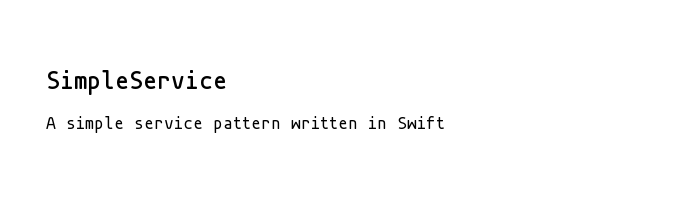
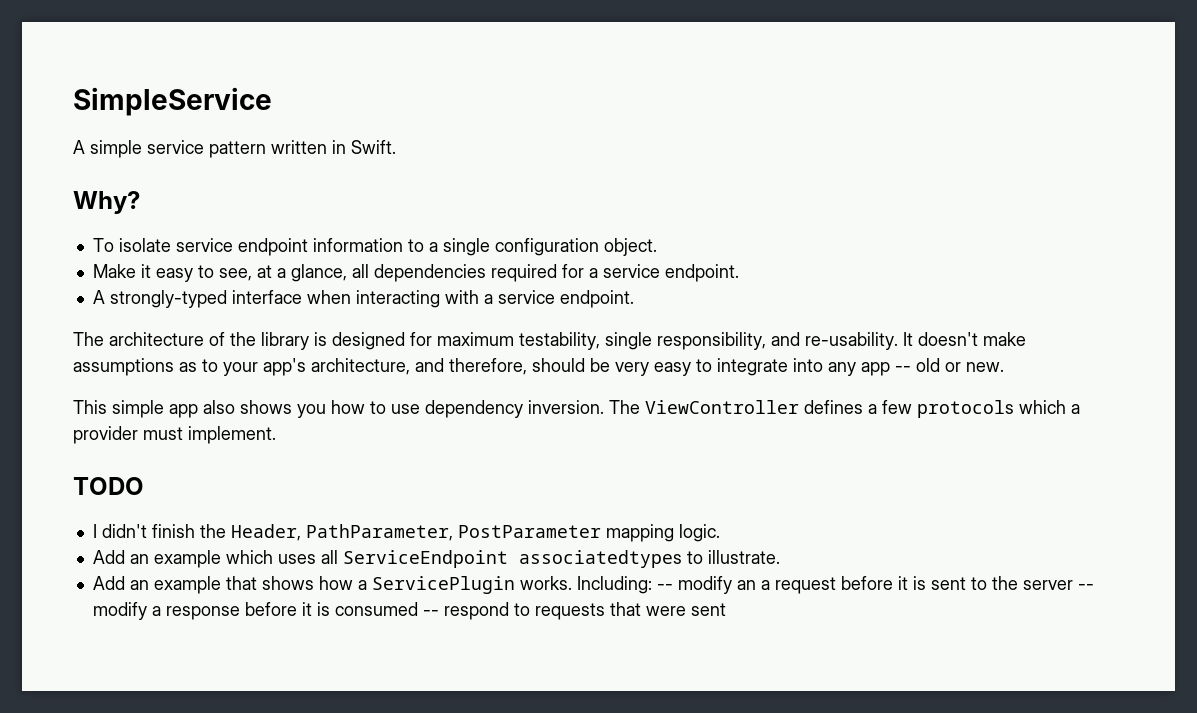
- A simple service pattern written in Swift
+ A simple service pattern written in Swift.
+ Why?
+ To isolate service endpoint information to a single configuration object.
+ Make it easy to see, at a glance, all dependencies required for a service endpoint.
+ A strongly-typed interface when interacting with a service endpoint.
+ The architecture of the library is designed for maximum testability, single responsibility, and re-usability. It doesn't make assumptions as to your app's architecture, and therefore, should be very easy to integrate into any app -- old or new.
+ This simple app also shows you how to use dependency inversion. The ViewController defines a few protocols which a provider must implement.
+ TODO
+ I didn't finish the Header, PathParameter, PostParameter mapping logic.
+ Add an example which uses all ServiceEndpoint associatedtypes to illustrate.
+ Add an example that shows how a ServicePlugin works. Including: -- modify an a request before it is sent to the server -- modify a response before it is consumed -- respond to requests that were sent

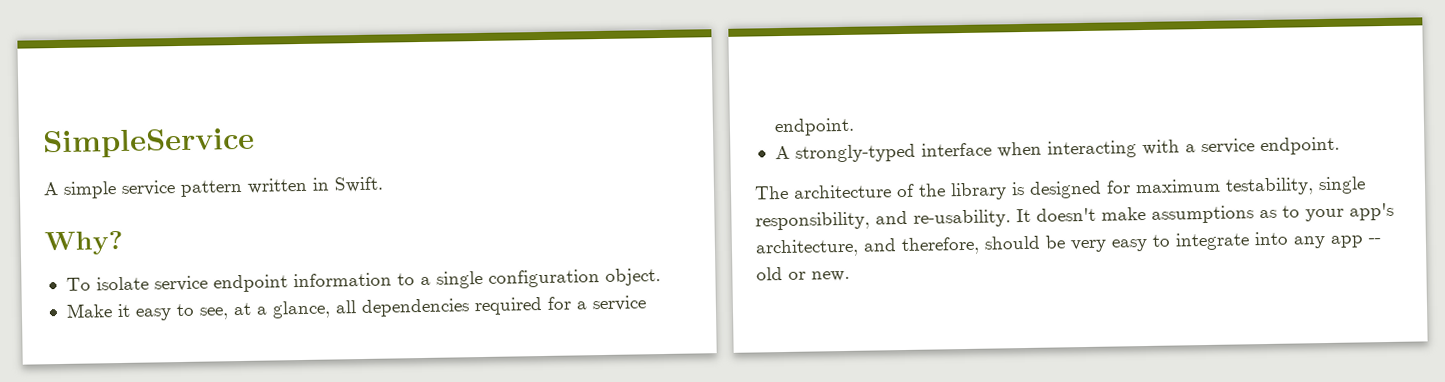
- This simple app also shows you how to use dependency inversion. The ViewController defines a few protocols which a provider must implement.
- TODO
- I didn't finish the Header, PathParameter, PostParameter mapping logic.
- Add an example which uses all ServiceEndpoint associatedtypes to illustrate.
- Add an example that shows how a ServicePlugin works. Including: -- modify an a request before it is sent to the server -- modify a response before it is consumed -- respond to requests that were sent

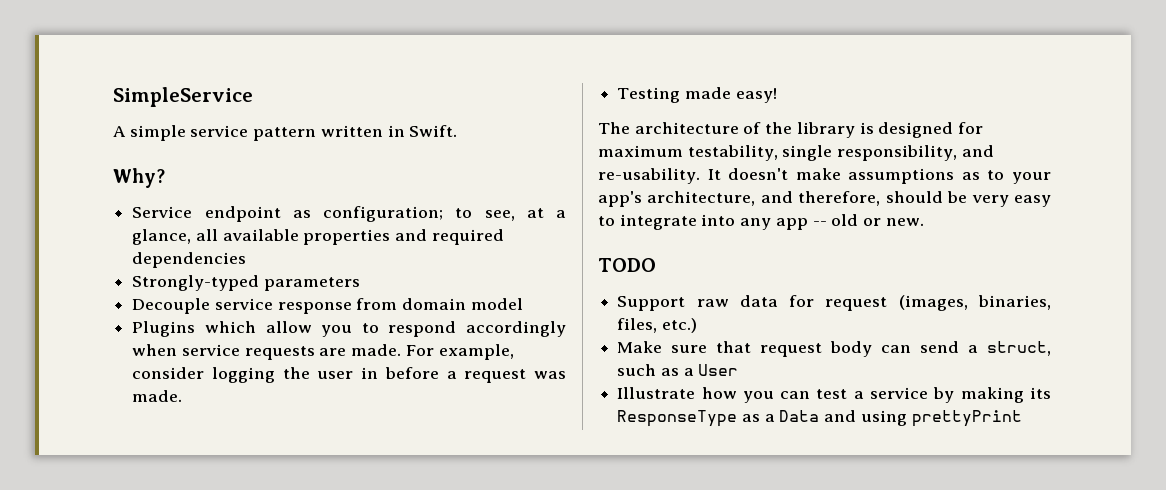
- To isolate service endpoint information to a single configuration object.
- Make it easy to see, at a glance, all dependencies required for a service endpoint.
- A strongly-typed interface when interacting with a service endpoint.
+ Service endpoint as configuration; to see, at a glance, all available properties and required dependencies
+ Strongly-typed parameters
+ Decouple service response from domain model
+ Plugins which allow you to respond accordingly when service requests are made. For example, consider logging the user in before a request was made.
+ Testing made easy!
+ TODO
+ Support raw data for request (images, binaries, files, etc.)
+ Make sure that request body can send a struct, such as a User
+ Illustrate how you can test a service by making its ResponseType as a Data and using prettyPrint

